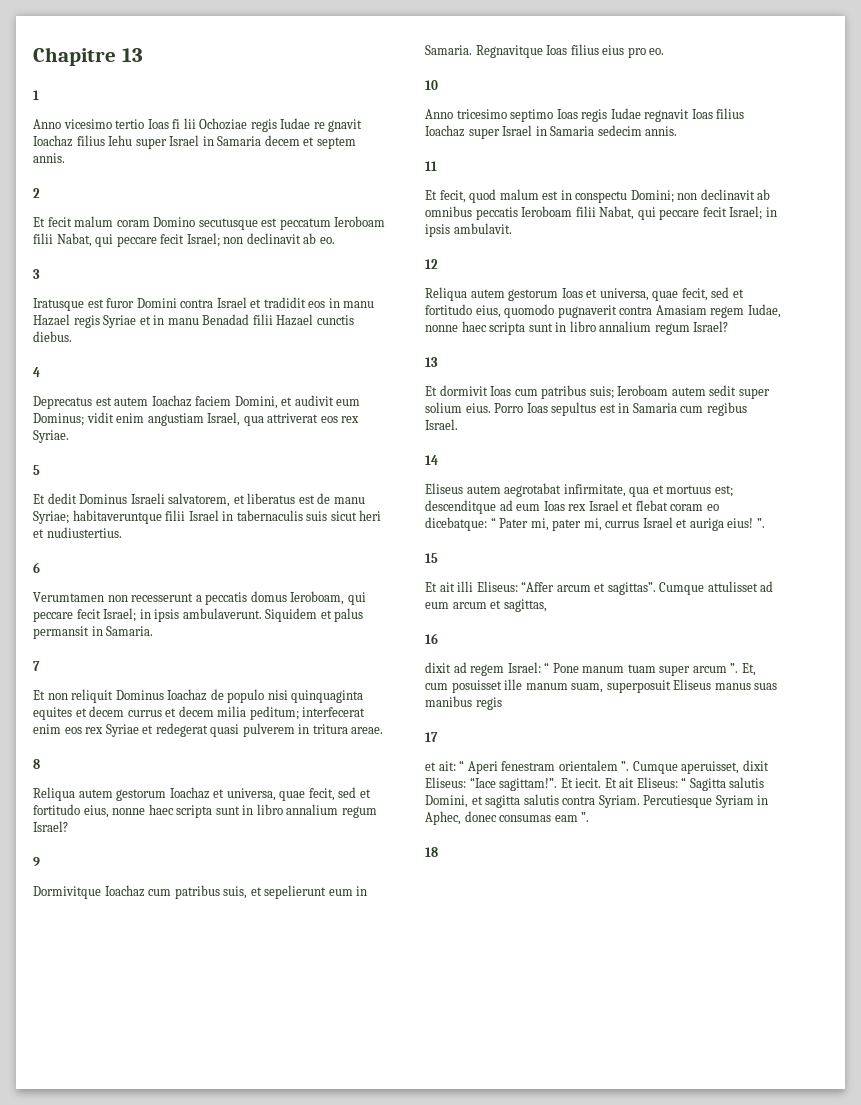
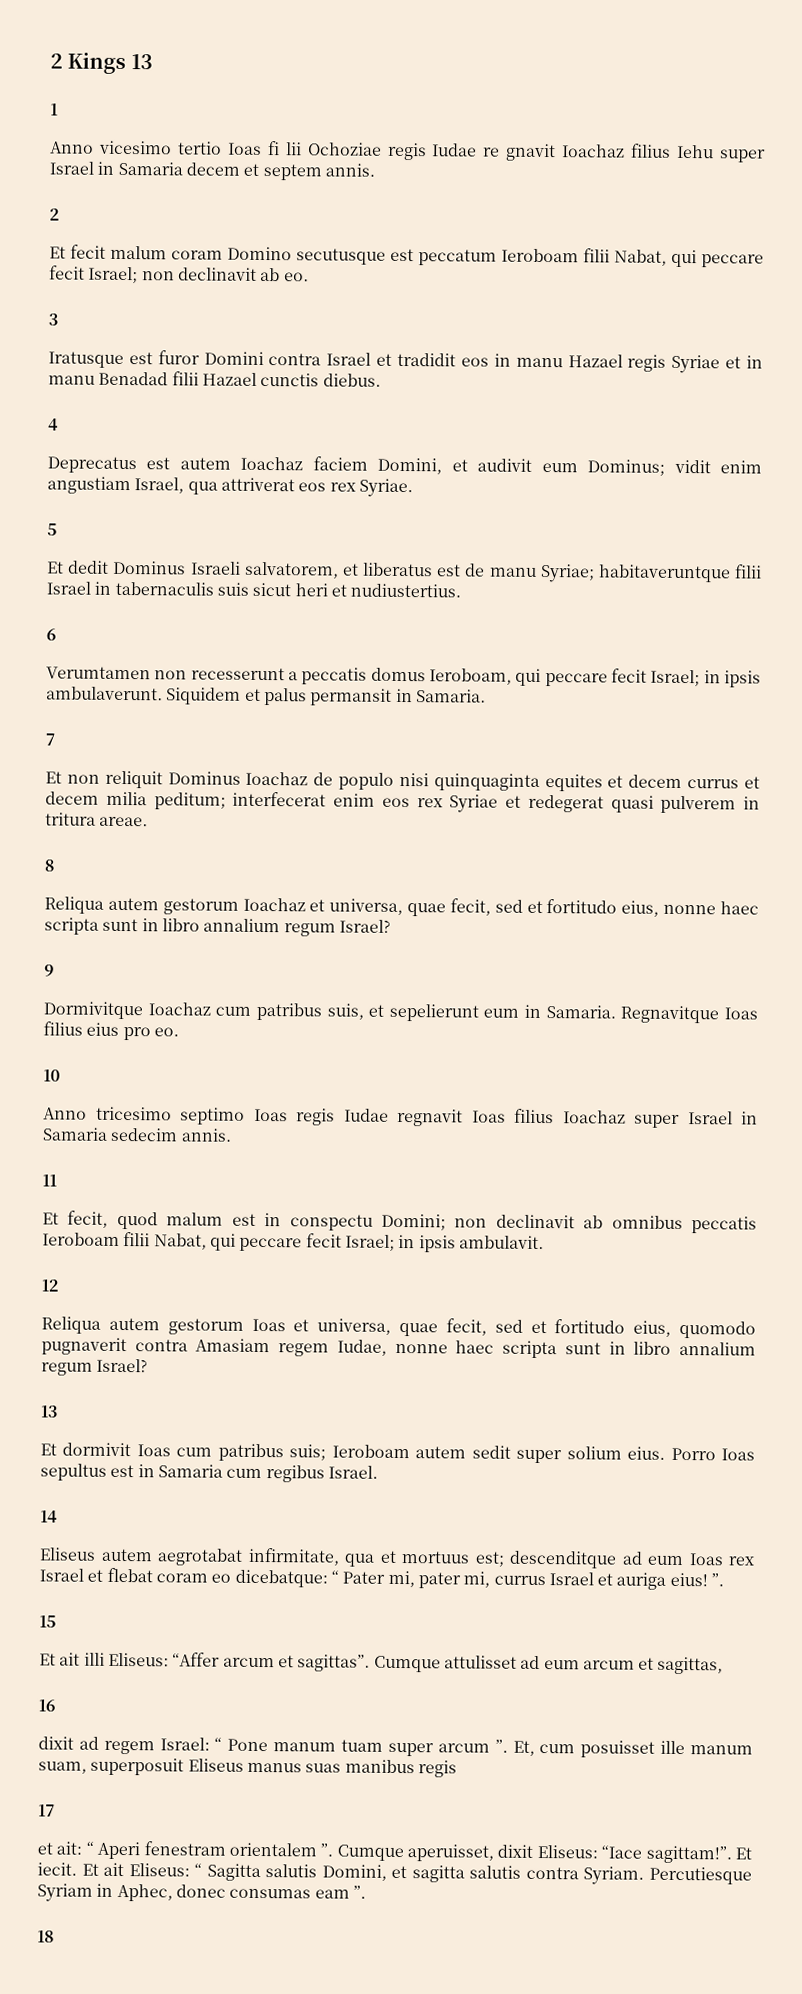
- Chapitre 13
+ 2 Kings 13

